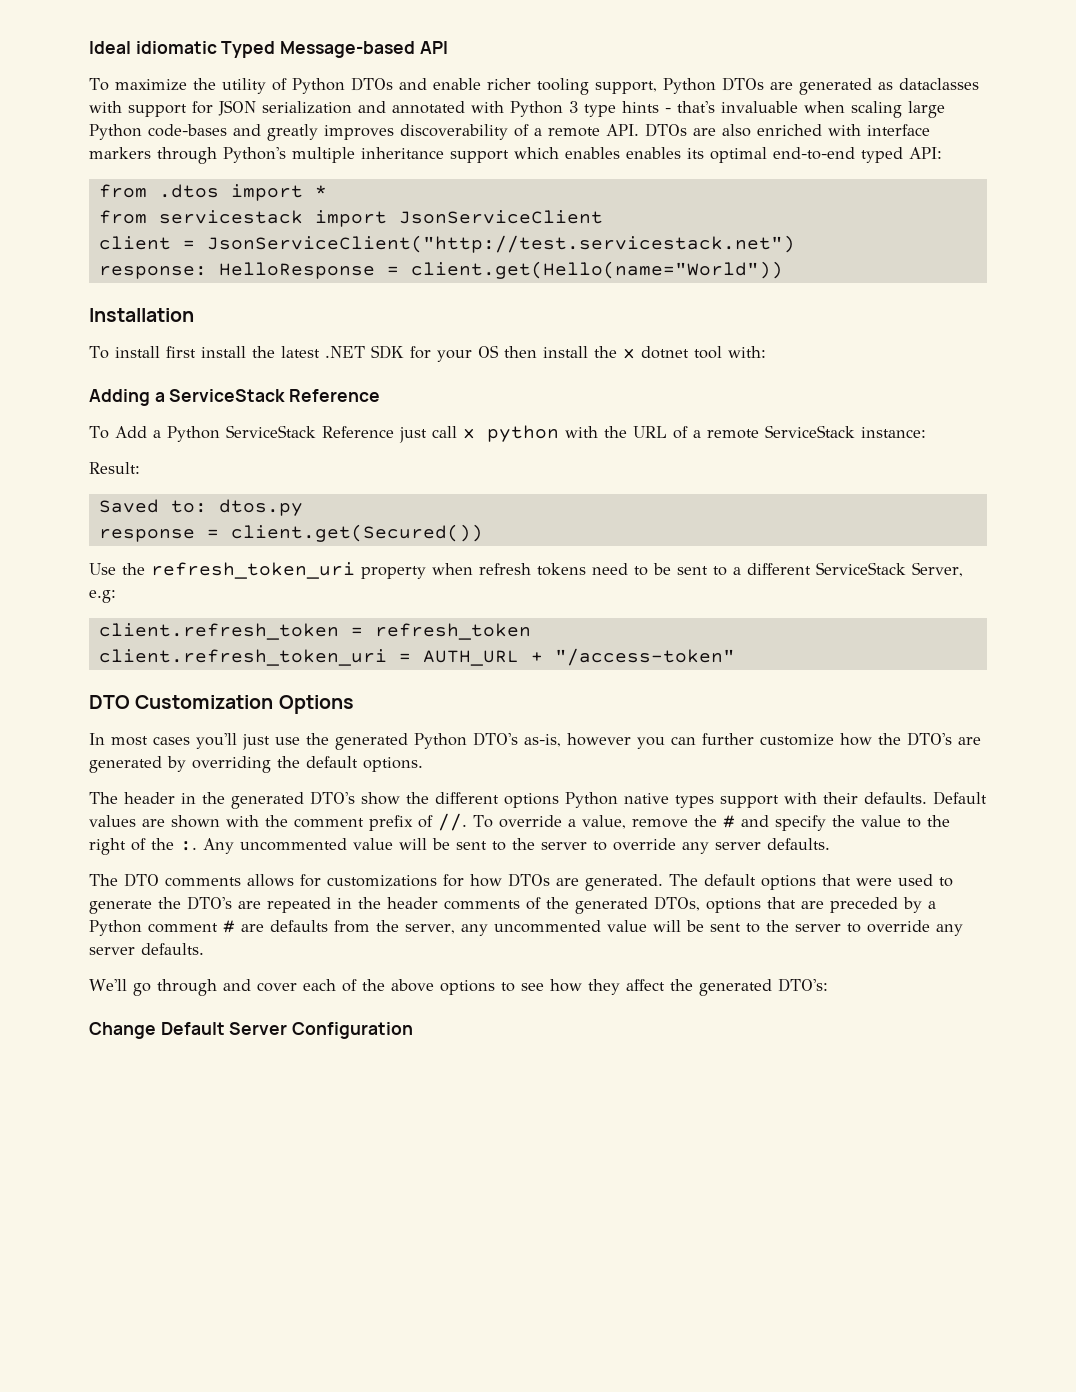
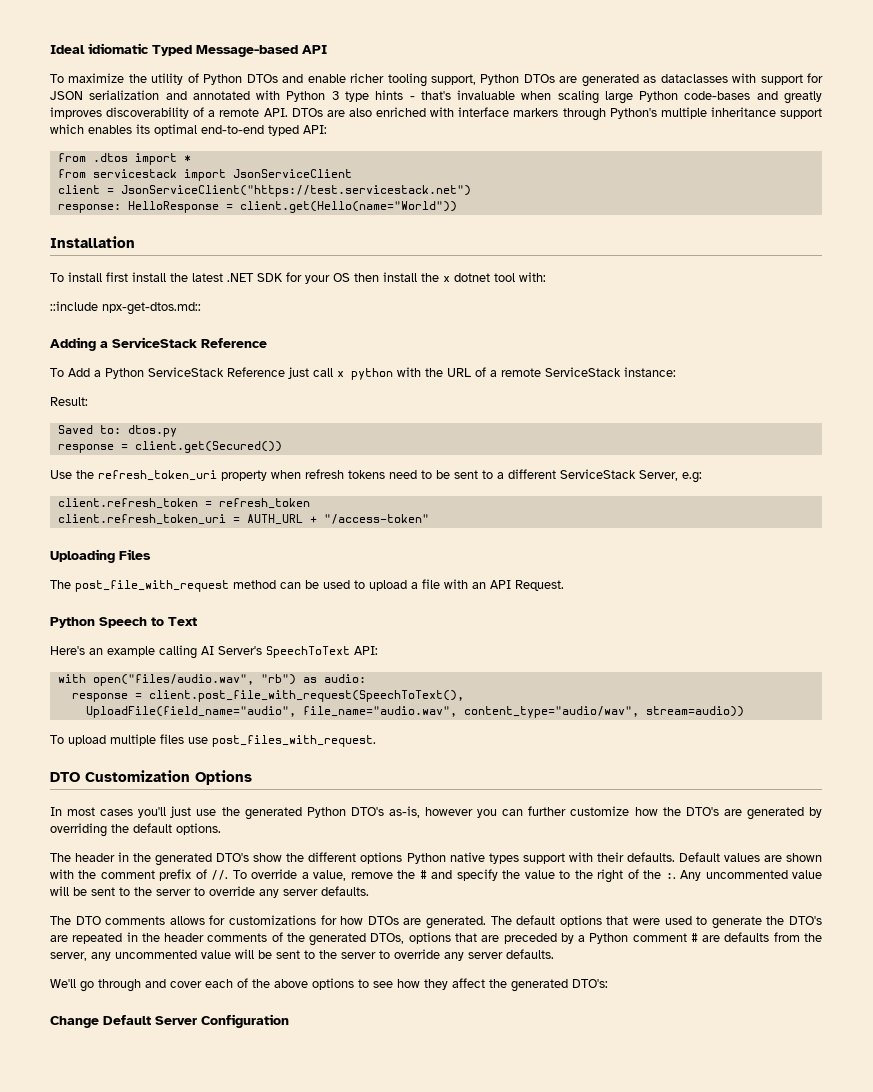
- To maximize the utility of Python DTOs and enable richer tooling support, Python DTOs are generated as dataclasses with support for JSON serialization and annotated with Python 3 type hints - that's invaluable when scaling large Python code-bases and greatly improves discoverability of a remote API. DTOs are also enriched with interface markers through Python's multiple inheritance support which enables enables its optimal end-to-end typed API:
+ To maximize the utility of Python DTOs and enable richer tooling support, Python DTOs are generated as dataclasses with support for JSON serialization and annotated with Python 3 type hints - that's invaluable when scaling large Python code-bases and greatly improves discoverability of a remote API. DTOs are also enriched with interface markers through Python's multiple inheritance support which enables its optimal end-to-end typed API:
- client = JsonServiceClient("http://test.servicestack.net")
+ client = JsonServiceClient("https://test.servicestack.net")
+ ::include npx-get-dtos.md::
+ Uploading Files
+ The post_file_with_request method can be used to upload a file with an API Request.
+ Python Speech to Text
+ Here's an example calling AI Server's SpeechToText API:
+ with open("files/audio.wav", "rb") as audio:
+ response = client.post_file_with_request(SpeechToText(),
+ UploadFile(field_name="audio", file_name="audio.wav", content_type="audio/wav", stream=audio))
+ To upload multiple files use post_files_with_request.

